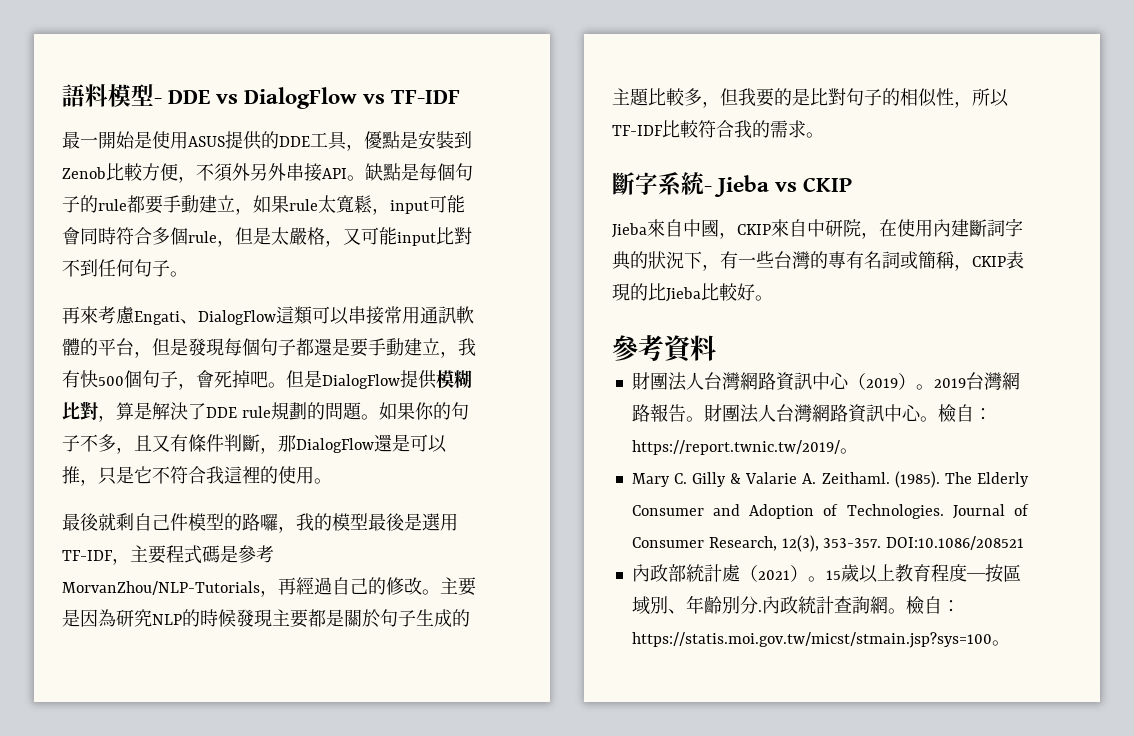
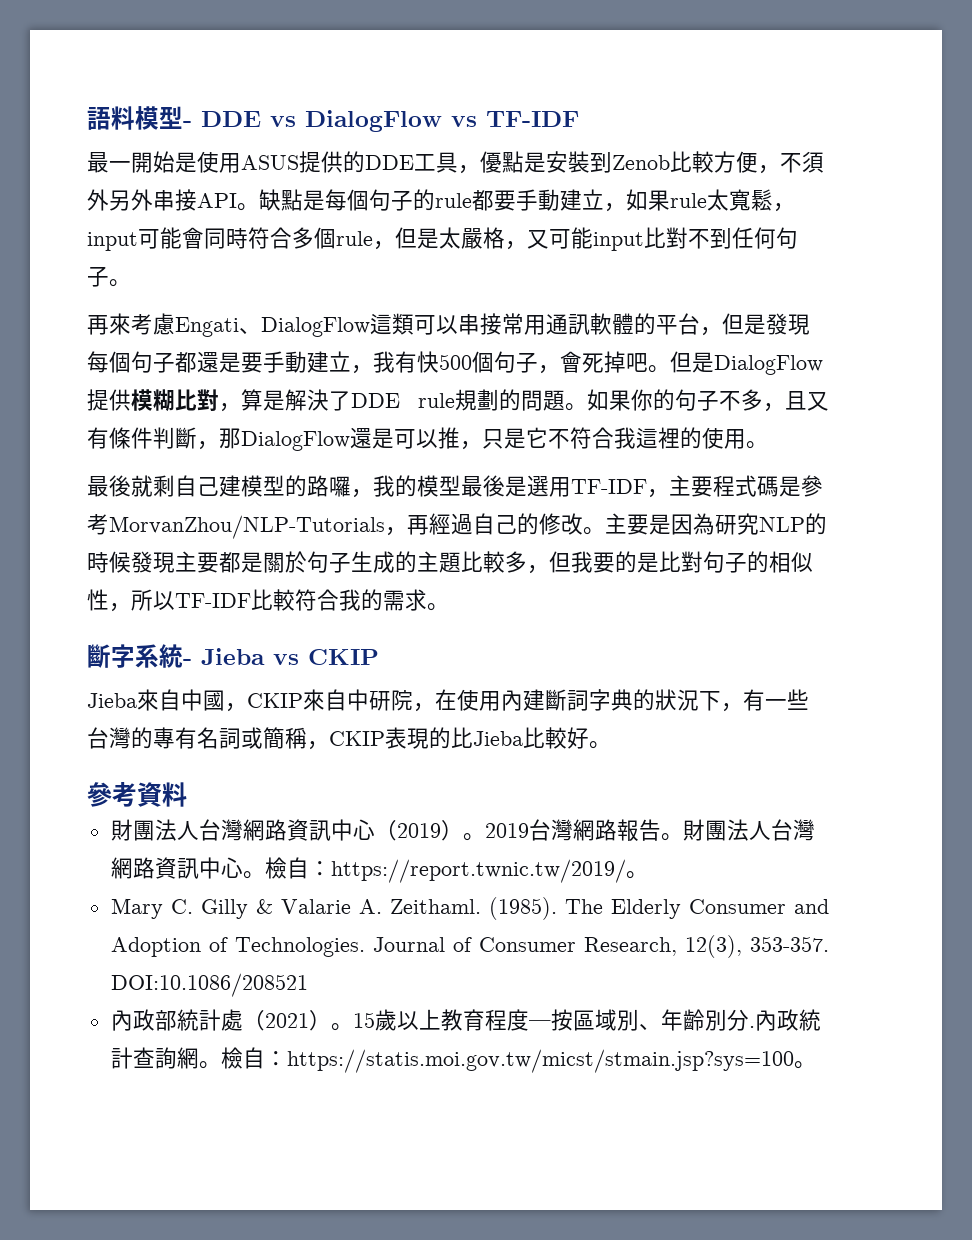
- 最後就剩自己件模型的路囉，我的模型最後是選用TF-IDF，主要程式碼是參考MorvanZhou/NLP-Tutorials，再經過自己的修改。
+ 最後就剩自己建模型的路囉，我的模型最後是選用TF-IDF，主要程式碼是參考MorvanZhou/NLP-Tutorials，再經過自己的修改。

